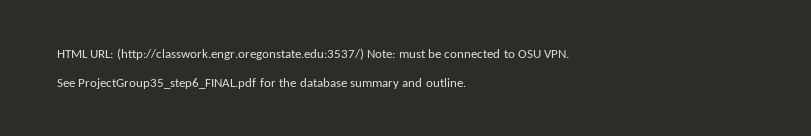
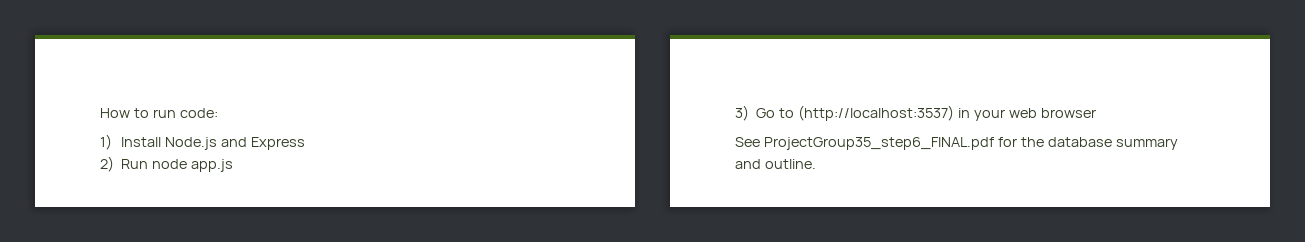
- HTML URL: (http://classwork.engr.oregonstate.edu:3537/) Note: must be connected to OSU VPN.
+ How to run code:
+ 1) Install Node.js and Express
+ 2) Run node app.js
+ 3) Go to (http://localhost:3537) in your web browser

